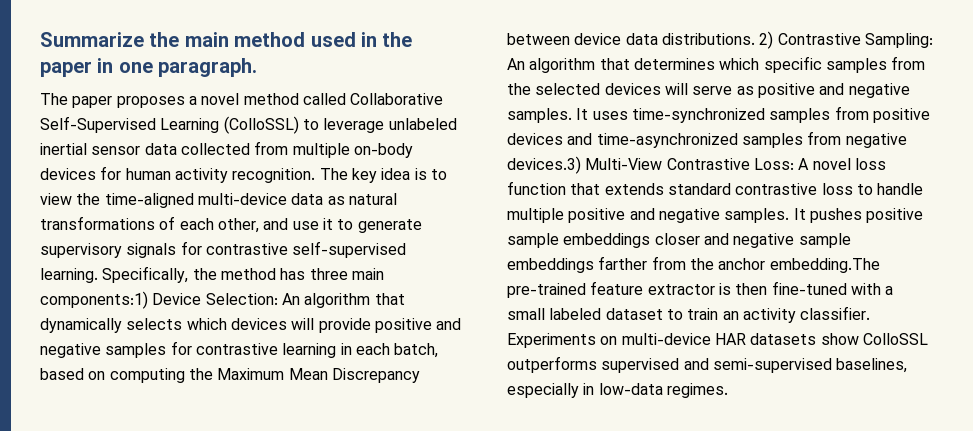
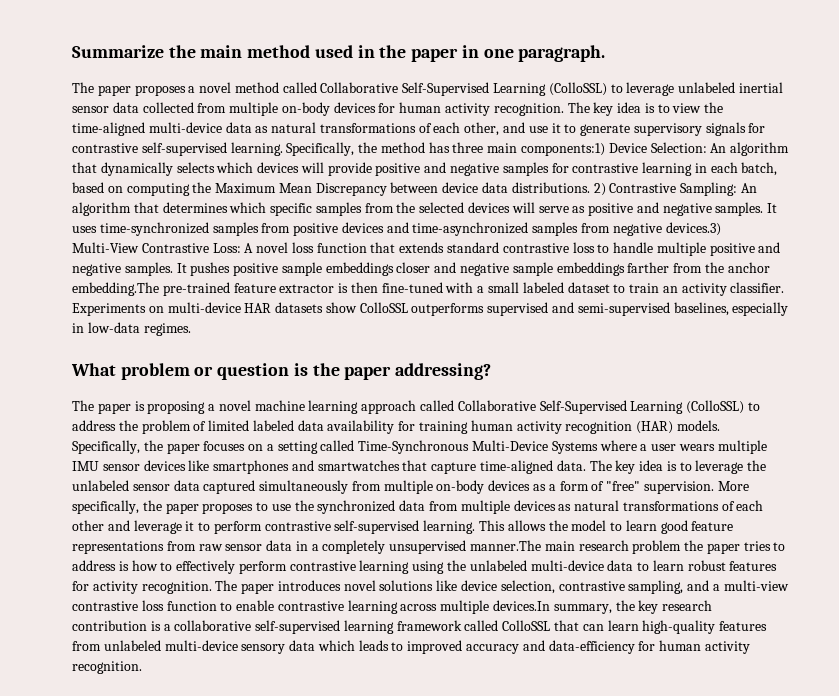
+ What problem or question is the paper addressing?
+ The paper is proposing a novel machine learning approach called Collaborative Self-Supervised Learning (ColloSSL) to address the problem of limited labeled data availability for training human activity recognition (HAR) models. Specifically, the paper focuses on a setting called Time-Synchronous Multi-Device Systems where a user wears multiple IMU sensor devices like smartphones and smartwatches that capture time-aligned data. The key idea is to leverage the unlabeled sensor data captured simultaneously from multiple on-body devices as a form of "free" supervision. More specifically, the paper proposes to use the synchronized data from multiple devices as natural transformations of each other and leverage it to perform contrastive self-supervised learning. This allows the model to learn good feature representations from raw sensor data in a completely unsupervised manner.The main research problem the paper tries to address is how to effectively perform contrastive learning using the unlabeled multi-device data to learn robust features for activity recognition. The paper introduces novel solutions like device selection, contrastive sampling, and a multi-view contrastive loss function to enable contrastive learning across multiple devices.In summary, the key research contribution is a collaborative self-supervised learning framework called ColloSSL that can learn high-quality features from unlabeled multi-device sensory data which leads to improved accuracy and data-efficiency for human activity recognition.

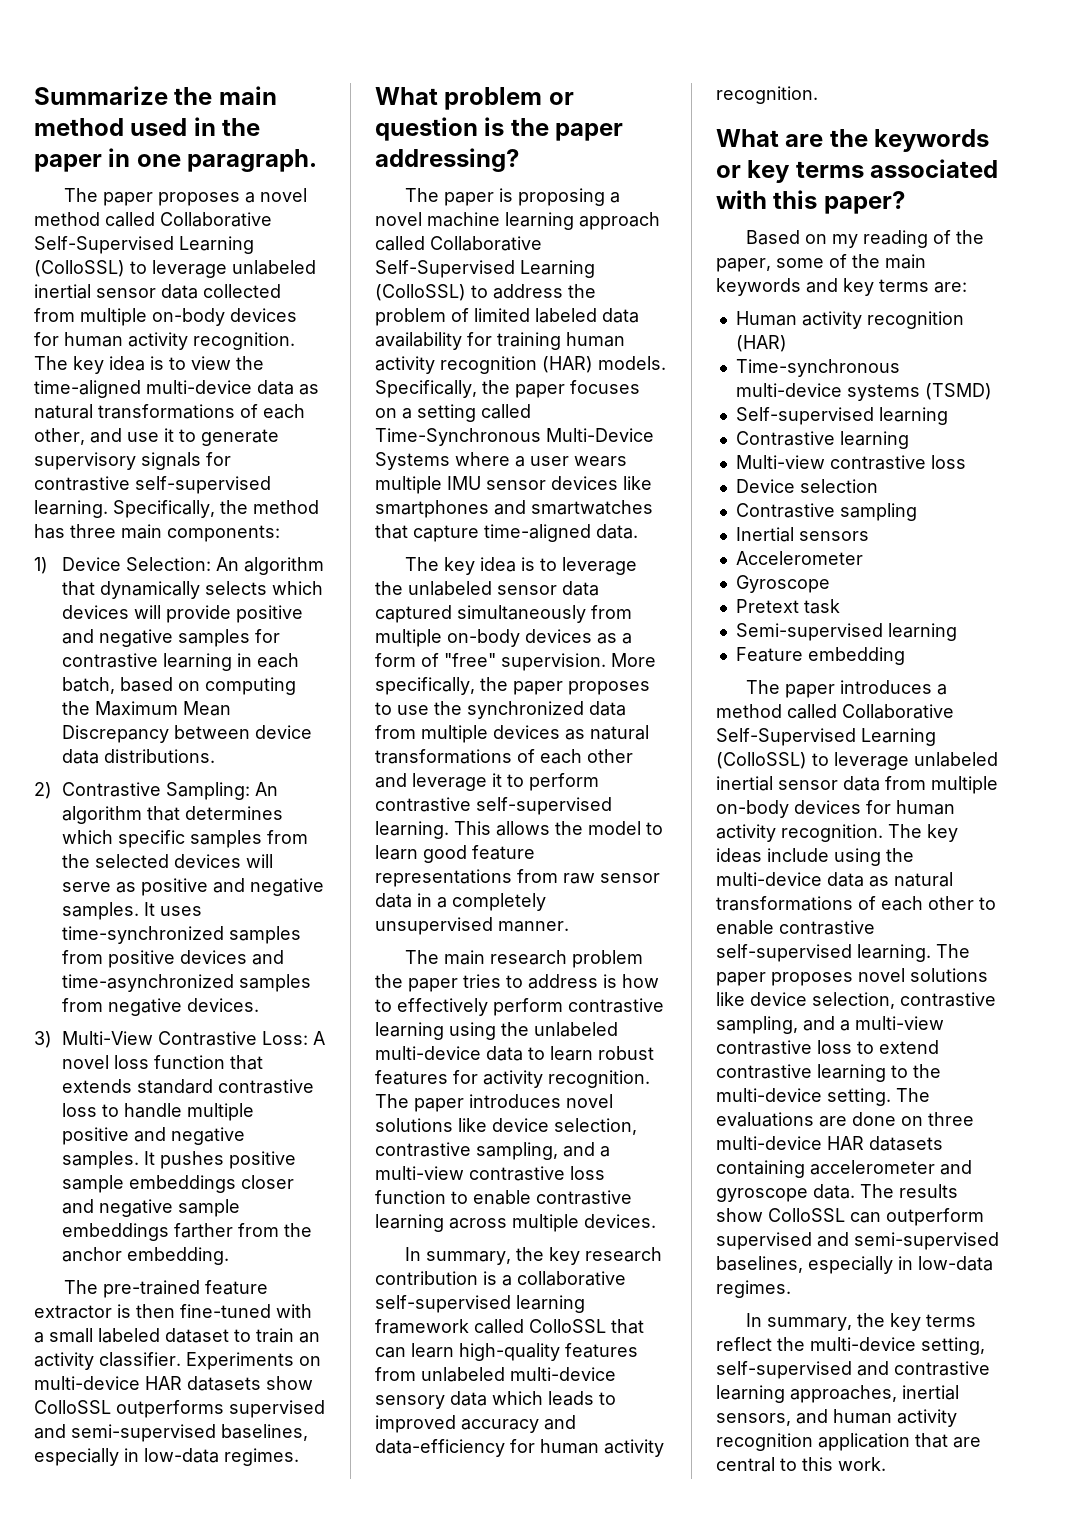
- Specifically, the method has three main components:1) Device Selection: An algorithm that dynamically selects which devices will provide positive and negative samples for contrastive learning in each batch, based on computing the Maximum Mean Discrepancy between device data distributions. 2) Contrastive Sampling: An algorithm that determines which specific samples from the selected devices will serve as positive and negative samples.
+ Specifically, the method has three main components:
+ 1) Device Selection: An algorithm that dynamically selects which devices will provide positive and negative samples for contrastive learning in each batch, based on computing the Maximum Mean Discrepancy between device data distributions.
+ 2) Contrastive Sampling: An algorithm that determines which specific samples from the selected devices will serve as positive and negative samples.
- It uses time-synchronized samples from positive devices and time-asynchronized samples from negative devices.3) Multi-View Contrastive Loss: A novel loss function that extends standard contrastive loss to handle multiple positive and negative samples.
+ It uses time-synchronized samples from positive devices and time-asynchronized samples from negative devices.
+ 3) Multi-View Contrastive Loss: A novel loss function that extends standard contrastive loss to handle multiple positive and negative samples.
- It pushes positive sample embeddings closer and negative sample embeddings farther from the anchor embedding.The pre-trained feature extractor is then fine-tuned with a small labeled dataset to train an activity classifier.
+ It pushes positive sample embeddings closer and negative sample embeddings farther from the anchor embedding.
+ The pre-trained feature extractor is then fine-tuned with a small labeled dataset to train an activity classifier.
- Specifically, the paper focuses on a setting called Time-Synchronous Multi-Device Systems where a user wears multiple IMU sensor devices like smartphones and smartwatches that capture time-aligned data. The key idea is to leverage the unlabeled sensor data captured simultaneously from multiple on-body devices as a form of "free" supervision.
+ Specifically, the paper focuses on a setting called Time-Synchronous Multi-Device Systems where a user wears multiple IMU sensor devices like smartphones and smartwatches that capture time-aligned data.
+ The key idea is to leverage the unlabeled sensor data captured simultaneously from multiple on-body devices as a form of "free" supervision.
- This allows the model to learn good feature representations from raw sensor data in a completely unsupervised manner.The main research problem the paper tries to address is how to effectively perform contrastive learning using the unlabeled multi-device data to learn robust features for activity recognition.
+ This allows the model to learn good feature representations from raw sensor data in a completely unsupervised manner.
+ The main research problem the paper tries to address is how to effectively perform contrastive learning using the unlabeled multi-device data to learn robust features for activity recognition.
- The paper introduces novel solutions like device selection, contrastive sampling, and a multi-view contrastive loss function to enable contrastive learning across multiple devices.In summary, the key research contribution is a collaborative self-supervised learning framework called ColloSSL that can learn high-quality features from unlabeled multi-device sensory data which leads to improved accuracy and data-efficiency for human activity recognition.
+ The paper introduces novel solutions like device selection, contrastive sampling, and a multi-view contrastive loss function to enable contrastive learning across multiple devices.
+ In summary, the key research contribution is a collaborative self-supervised learning framework called ColloSSL that can learn high-quality features from unlabeled multi-device sensory data which leads to improved accuracy and data-efficiency for human activity recognition.
+ What are the keywords or key terms associated with this paper?
+ Based on my reading of the paper, some of the main keywords and key terms are:
+ Human activity recognition (HAR)
+ Time-synchronous multi-device systems (TSMD)
+ Self-supervised learning
+ Contrastive learning
+ Multi-view contrastive loss
+ Device selection
+ Contrastive sampling
+ Inertial sensors
+ Accelerometer
+ Gyroscope
+ Pretext task
+ Semi-supervised learning
+ Feature embedding
+ The paper introduces a method called Collaborative Self-Supervised Learning (ColloSSL) to leverage unlabeled inertial sensor data from multiple on-body devices for human activity recognition. The key ideas include using the multi-device data as natural transformations of each other to enable contrastive self-supervised learning. The paper proposes novel solutions like device selection, contrastive sampling, and a multi-view contrastive loss to extend contrastive learning to the multi-device setting. The evaluations are done on three multi-device HAR datasets containing accelerometer and gyroscope data. The results show ColloSSL can outperform supervised and semi-supervised baselines, especially in low-data regimes.
+ In summary, the key terms reflect the multi-device setting, self-supervised and contrastive learning approaches, inertial sensors, and human activity recognition application that are central to this work.

